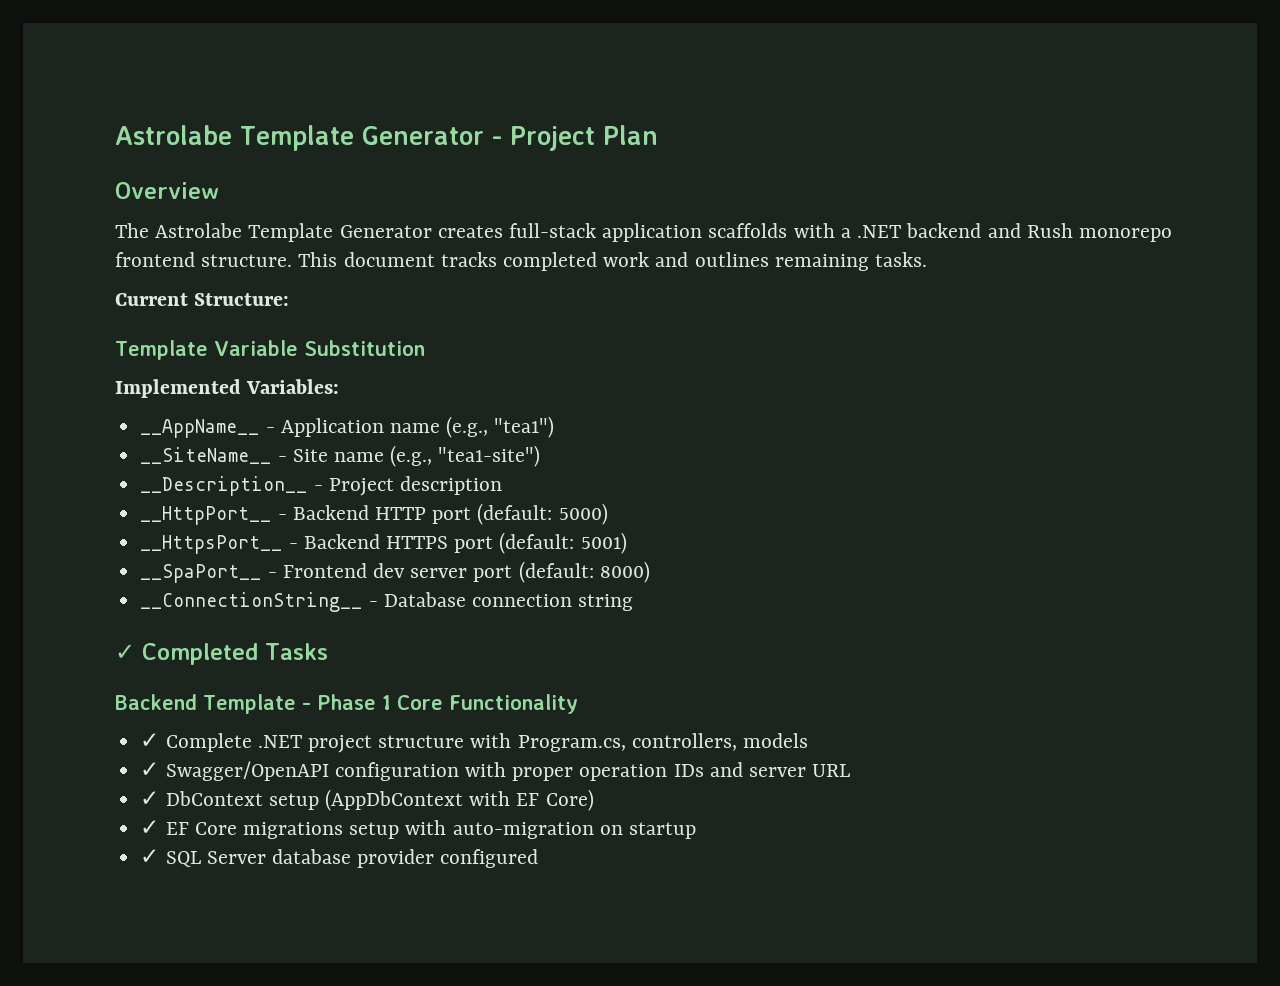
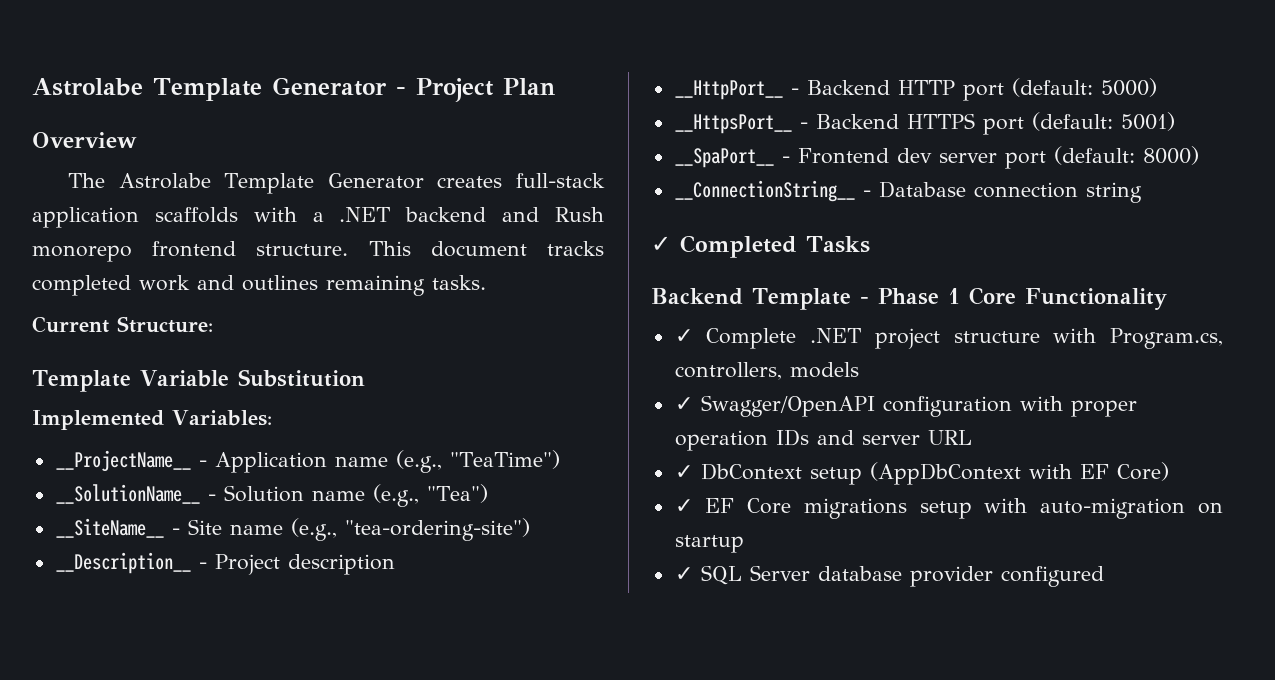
- __AppName__ - Application name (e.g., "tea1")
+ __ProjectName__ - Application name (e.g., "TeaTime")
+ __SolutionName__ - Solution name (e.g., "Tea")
- __SiteName__ - Site name (e.g., "tea1-site")
+ __SiteName__ - Site name (e.g., "tea-ordering-site")

